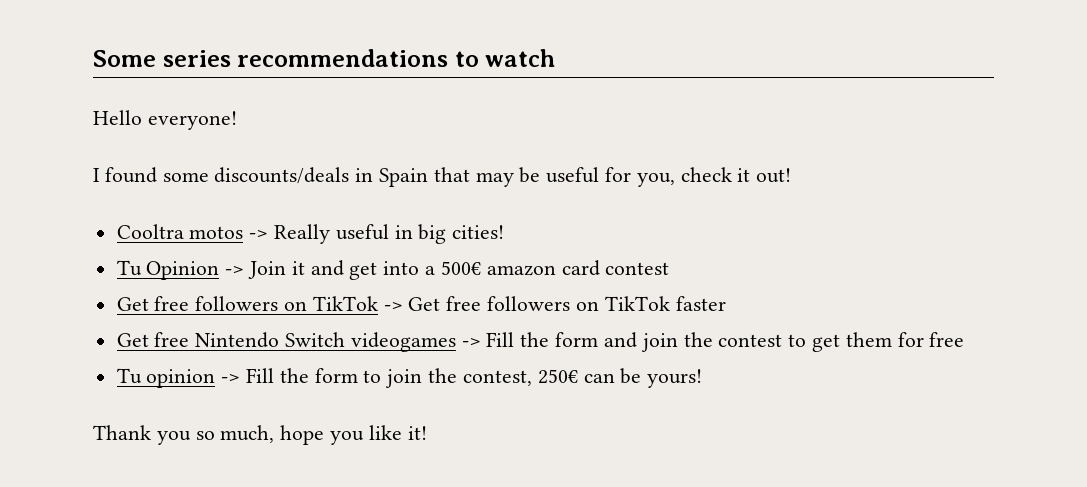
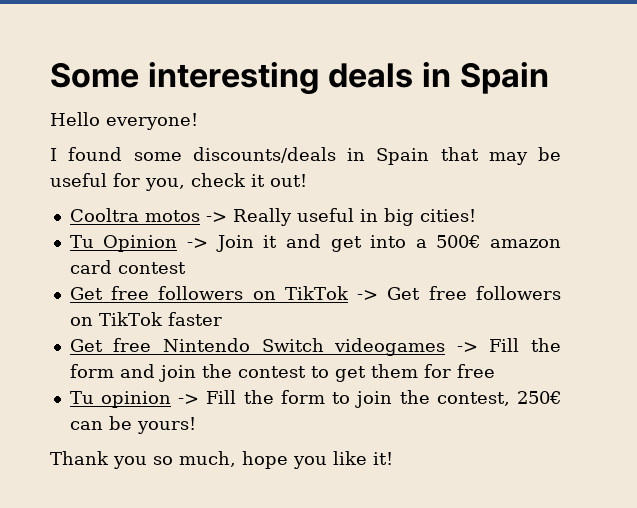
- Some series recommendations to watch
+ Some interesting deals in Spain

